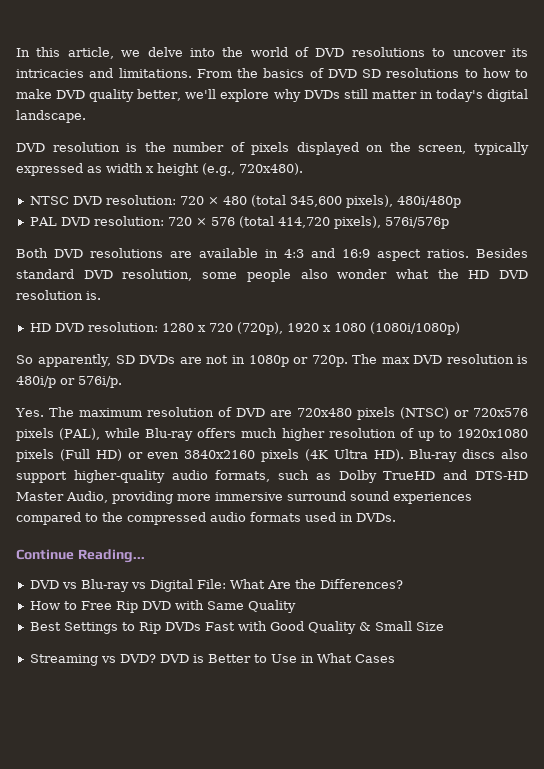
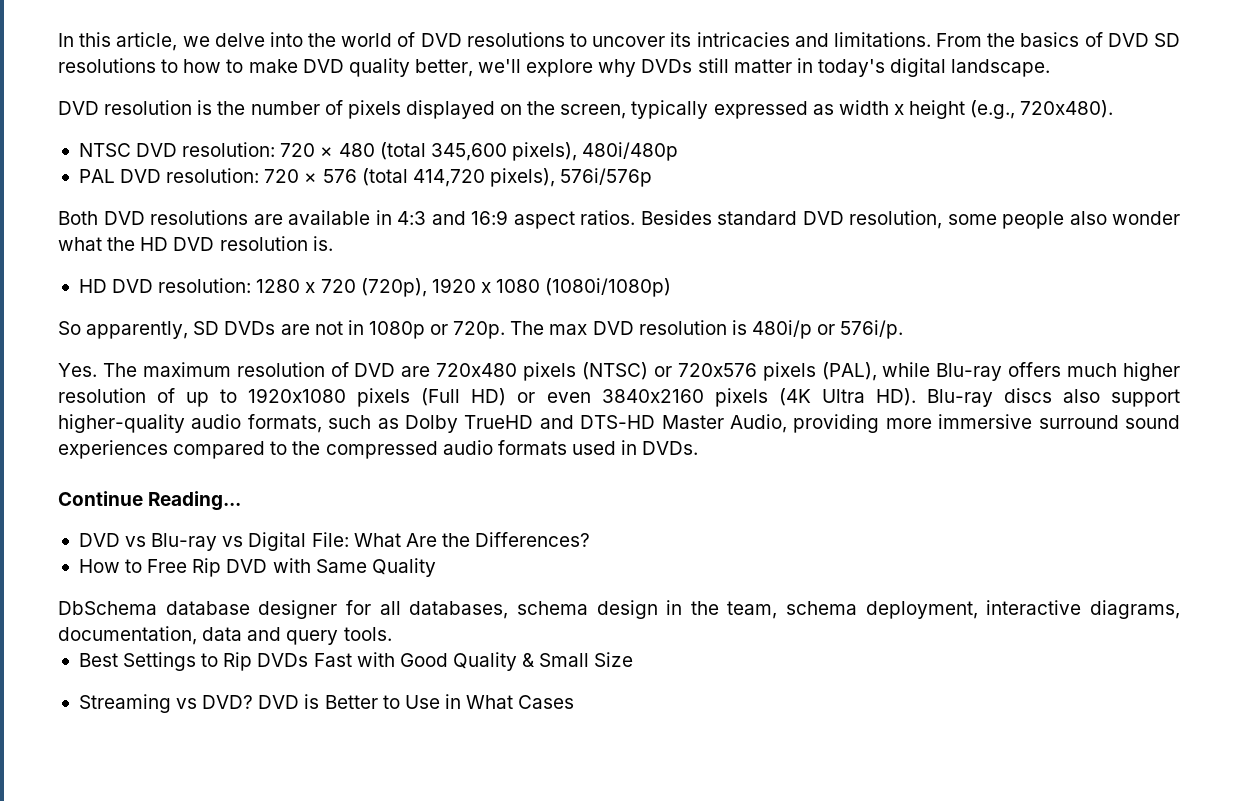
+ DbSchema database designer for all databases, schema design in the team, schema deployment, interactive diagrams, documentation, data and query tools.

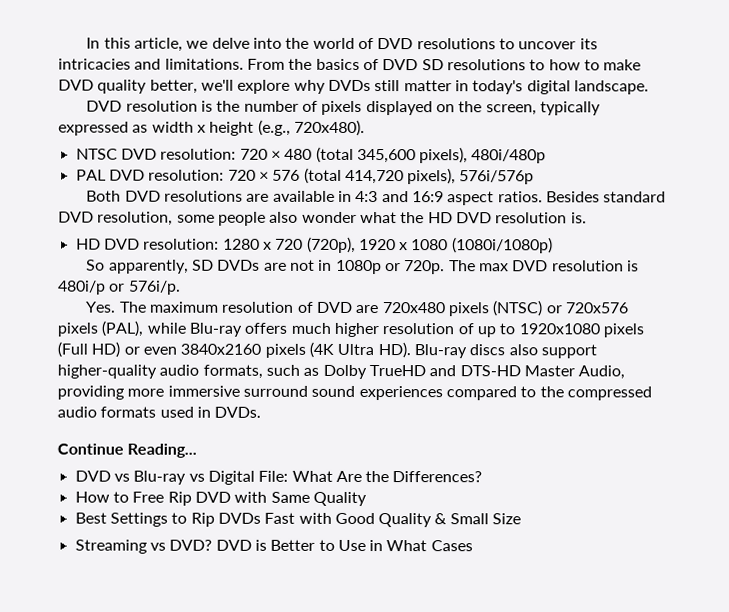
- DbSchema database designer for all databases, schema design in the team, schema deployment, interactive diagrams, documentation, data and query tools.

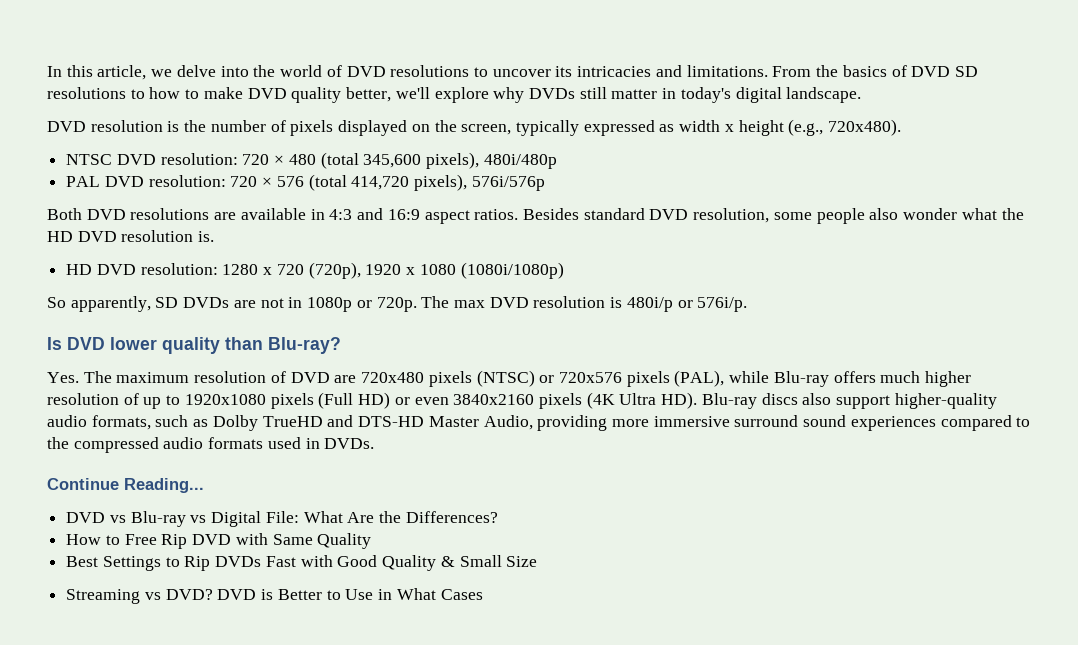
+ Is DVD lower quality than Blu-ray?

